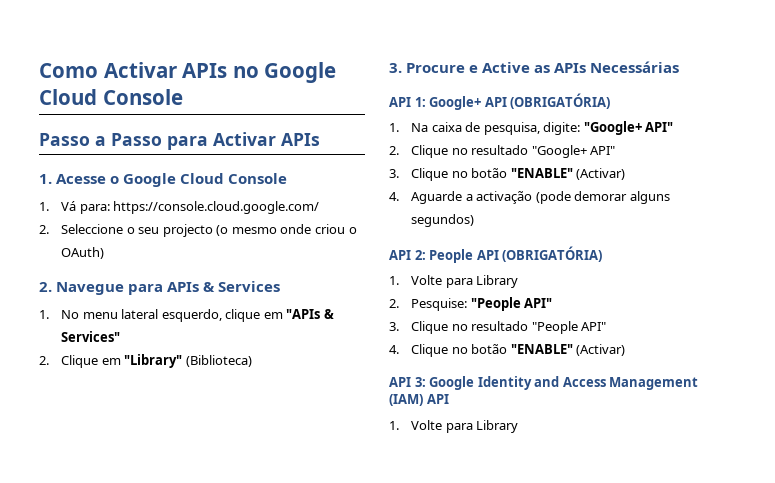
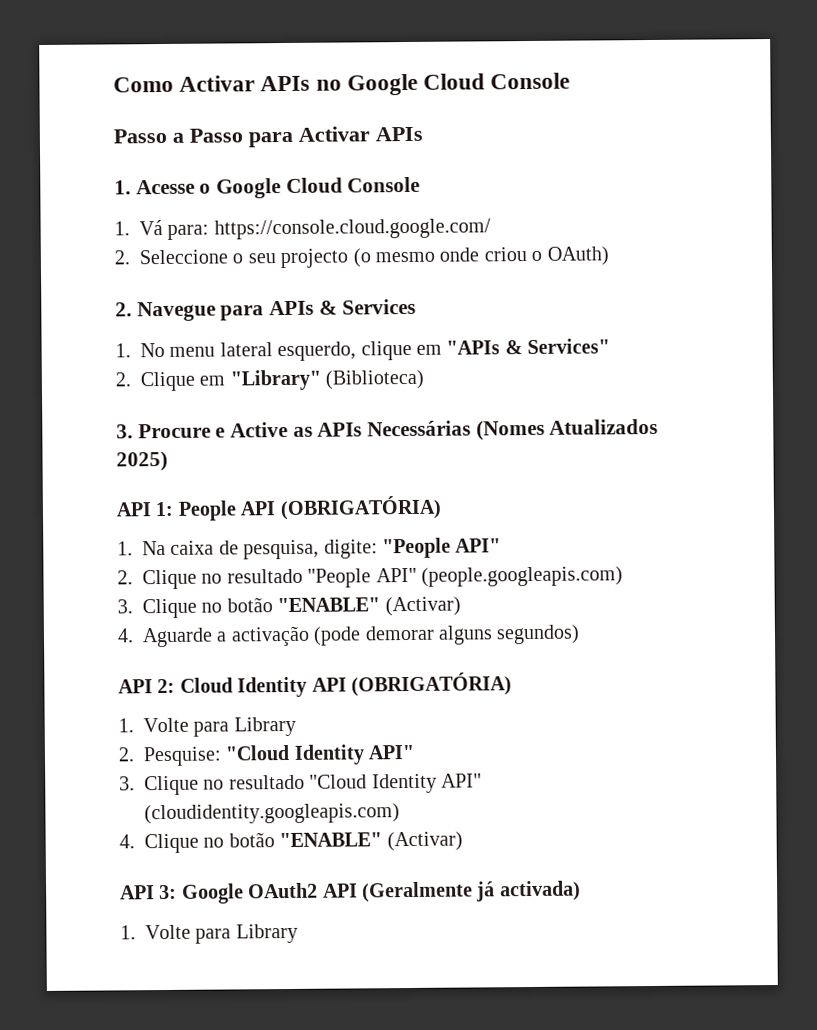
- 3. Procure e Active as APIs Necessárias
+ 3. Procure e Active as APIs Necessárias (Nomes Atualizados 2025)
- API 1: Google+ API (OBRIGATÓRIA)
+ API 1: People API (OBRIGATÓRIA)
- 1. Na caixa de pesquisa, digite: "Google+ API"
+ 1. Na caixa de pesquisa, digite: "People API"
- 2. Clique no resultado "Google+ API"
+ 2. Clique no resultado "People API" (people.googleapis.com)
- API 2: People API (OBRIGATÓRIA)
+ API 2: Cloud Identity API (OBRIGATÓRIA)
- 2. Pesquise: "People API"
+ 2. Pesquise: "Cloud Identity API"
- 3. Clique no resultado "People API"
+ 3. Clique no resultado "Cloud Identity API" (cloudidentity.googleapis.com)
- API 3: Google Identity and Access Management (IAM) API
+ API 3: Google OAuth2 API (Geralmente já activada)

